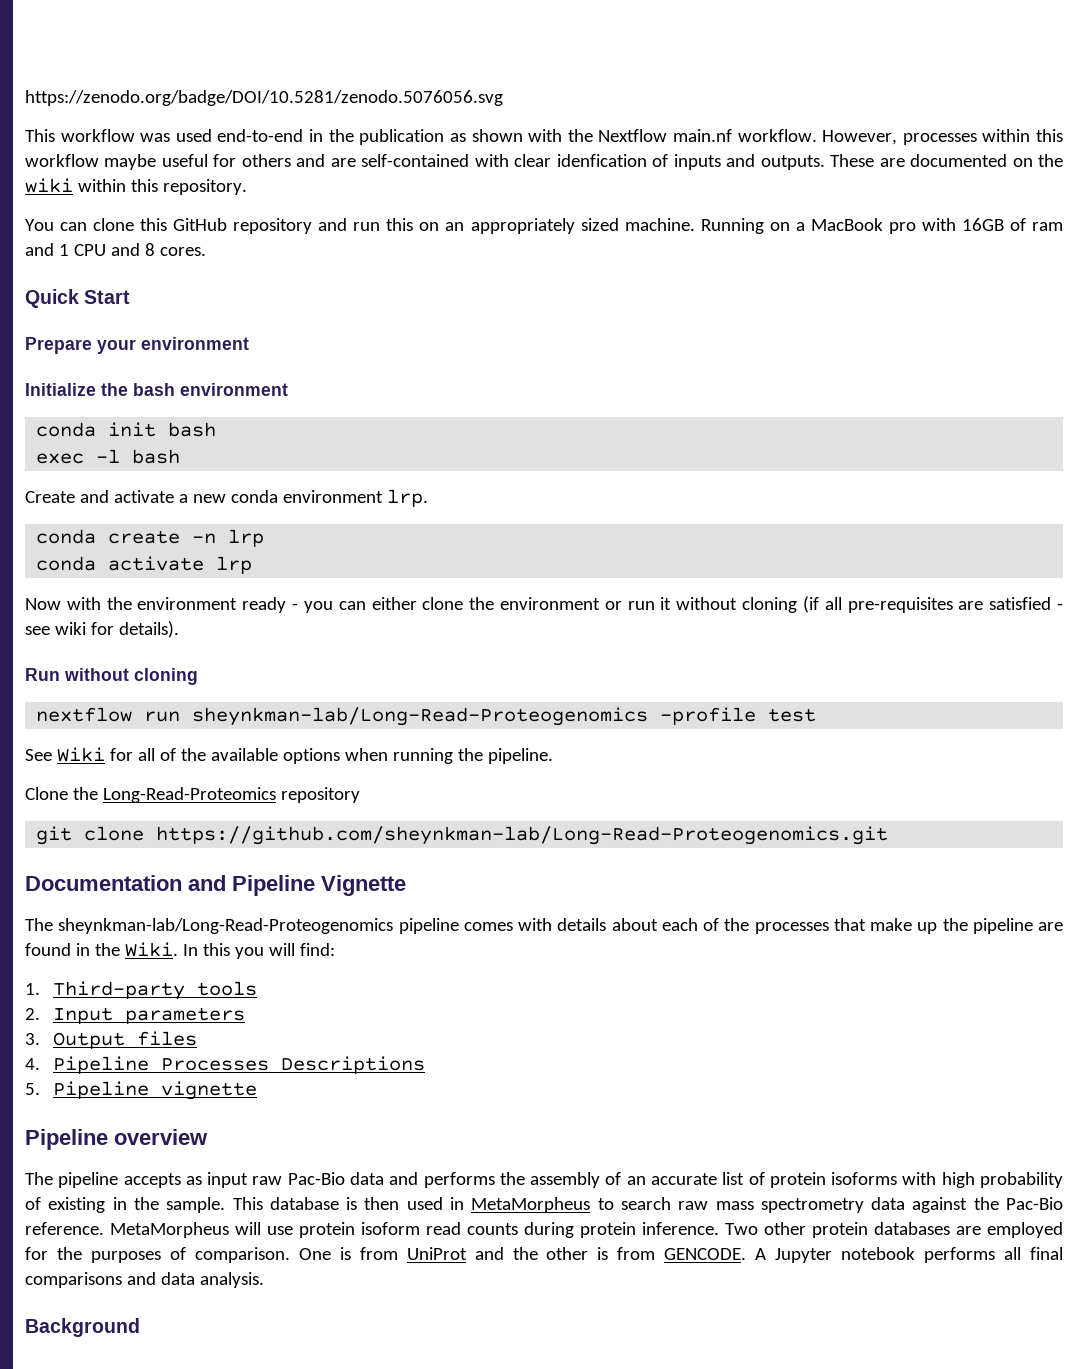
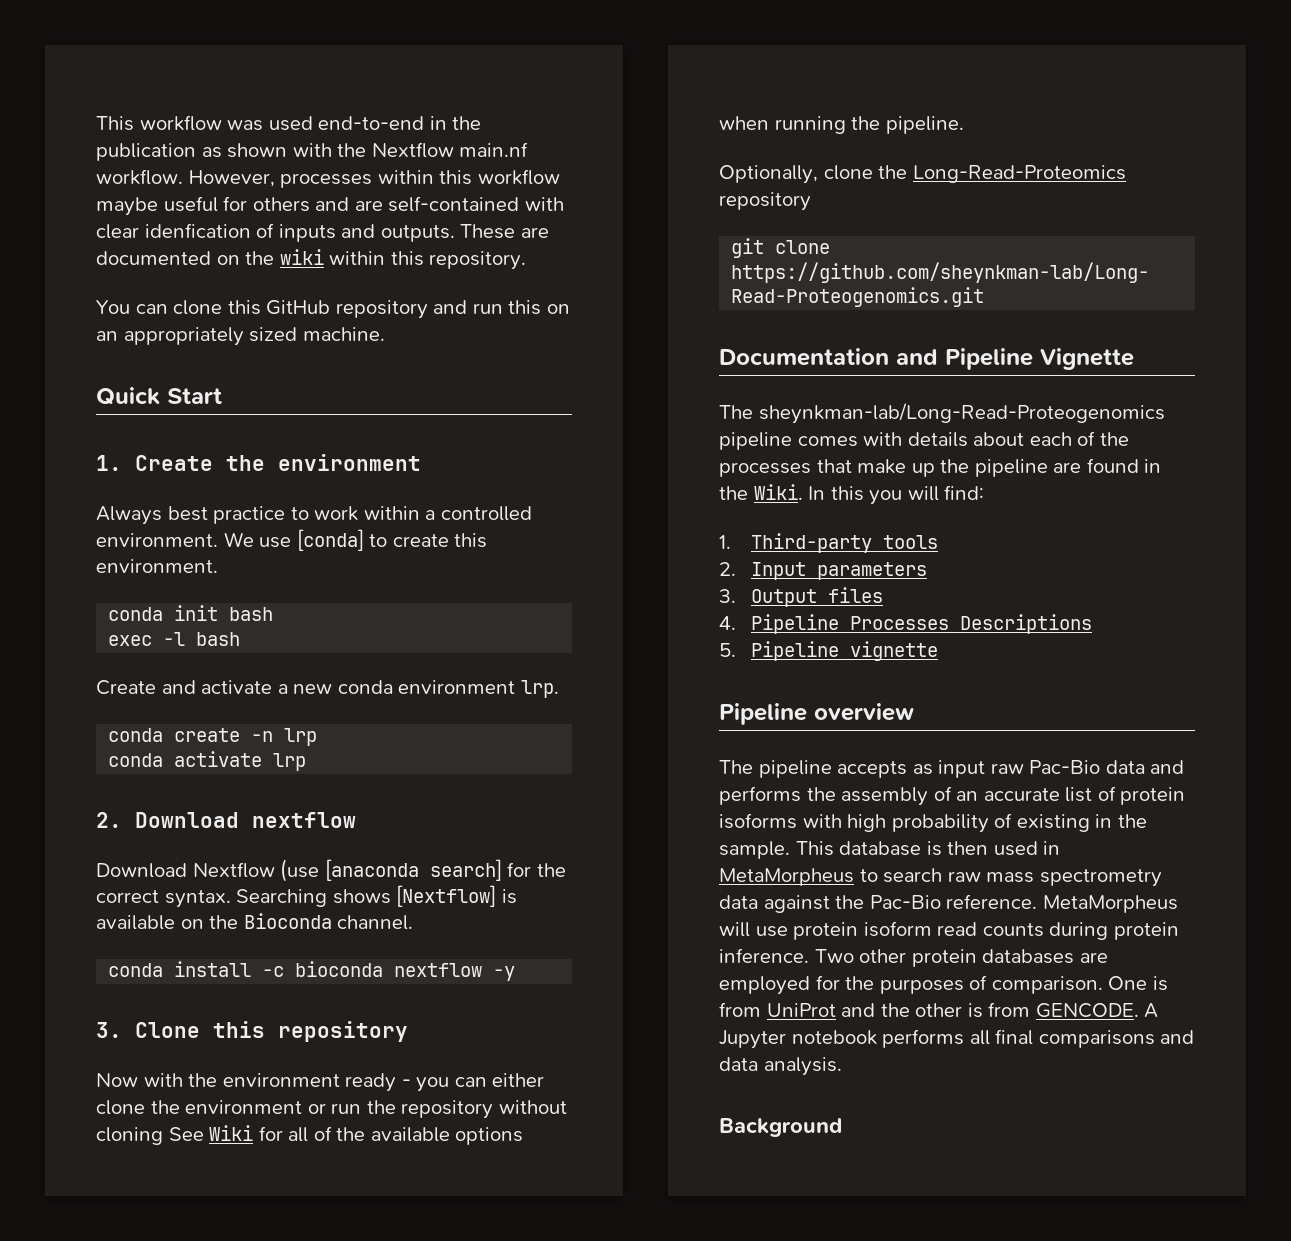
- https://zenodo.org/badge/DOI/10.5281/zenodo.5076056.svg
- You can clone this GitHub repository and run this on an appropriately sized machine. Running on a MacBook pro with 16GB of ram and 1 CPU and 8 cores.
+ You can clone this GitHub repository and run this on an appropriately sized machine.
  Quick Start
- Prepare your environment
- Initialize the bash environment
+ 1. Create the environment
+ Always best practice to work within a controlled environment. We use [conda] to create this environment.
+ 2. Download nextflow
+ Download Nextflow (use [anaconda search] for the correct syntax. Searching shows [Nextflow] is available on the Bioconda channel.
+ conda install -c bioconda nextflow -y
+ 3. Clone this repository
- Now with the environment ready - you can either clone the environment or run it without cloning (if all pre-requisites are satisfied - see wiki for details).
- Run without cloning
- nextflow run sheynkman-lab/Long-Read-Proteogenomics -profile test
- See Wiki for all of the available options when running the pipeline.
+ Now with the environment ready - you can either clone the environment or run the repository without cloning See Wiki for all of the available options when running the pipeline.
- Clone the Long-Read-Proteomics repository
+ Optionally, clone the Long-Read-Proteomics repository

